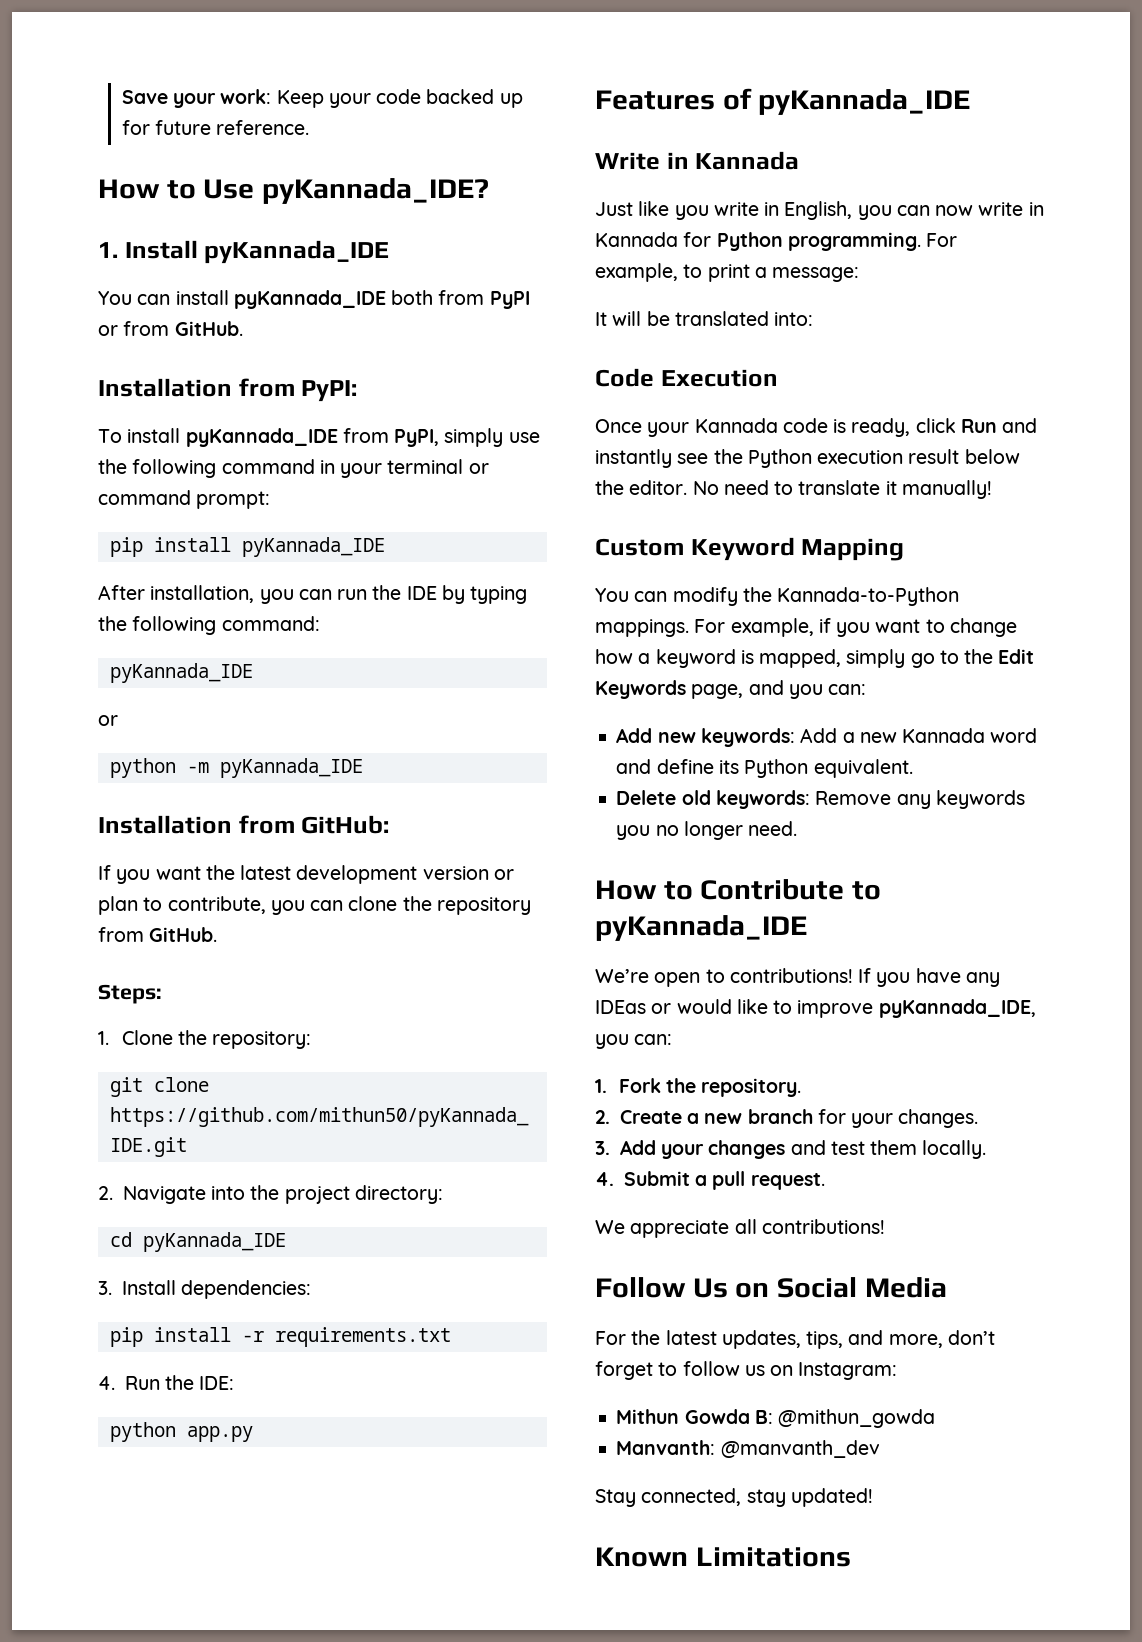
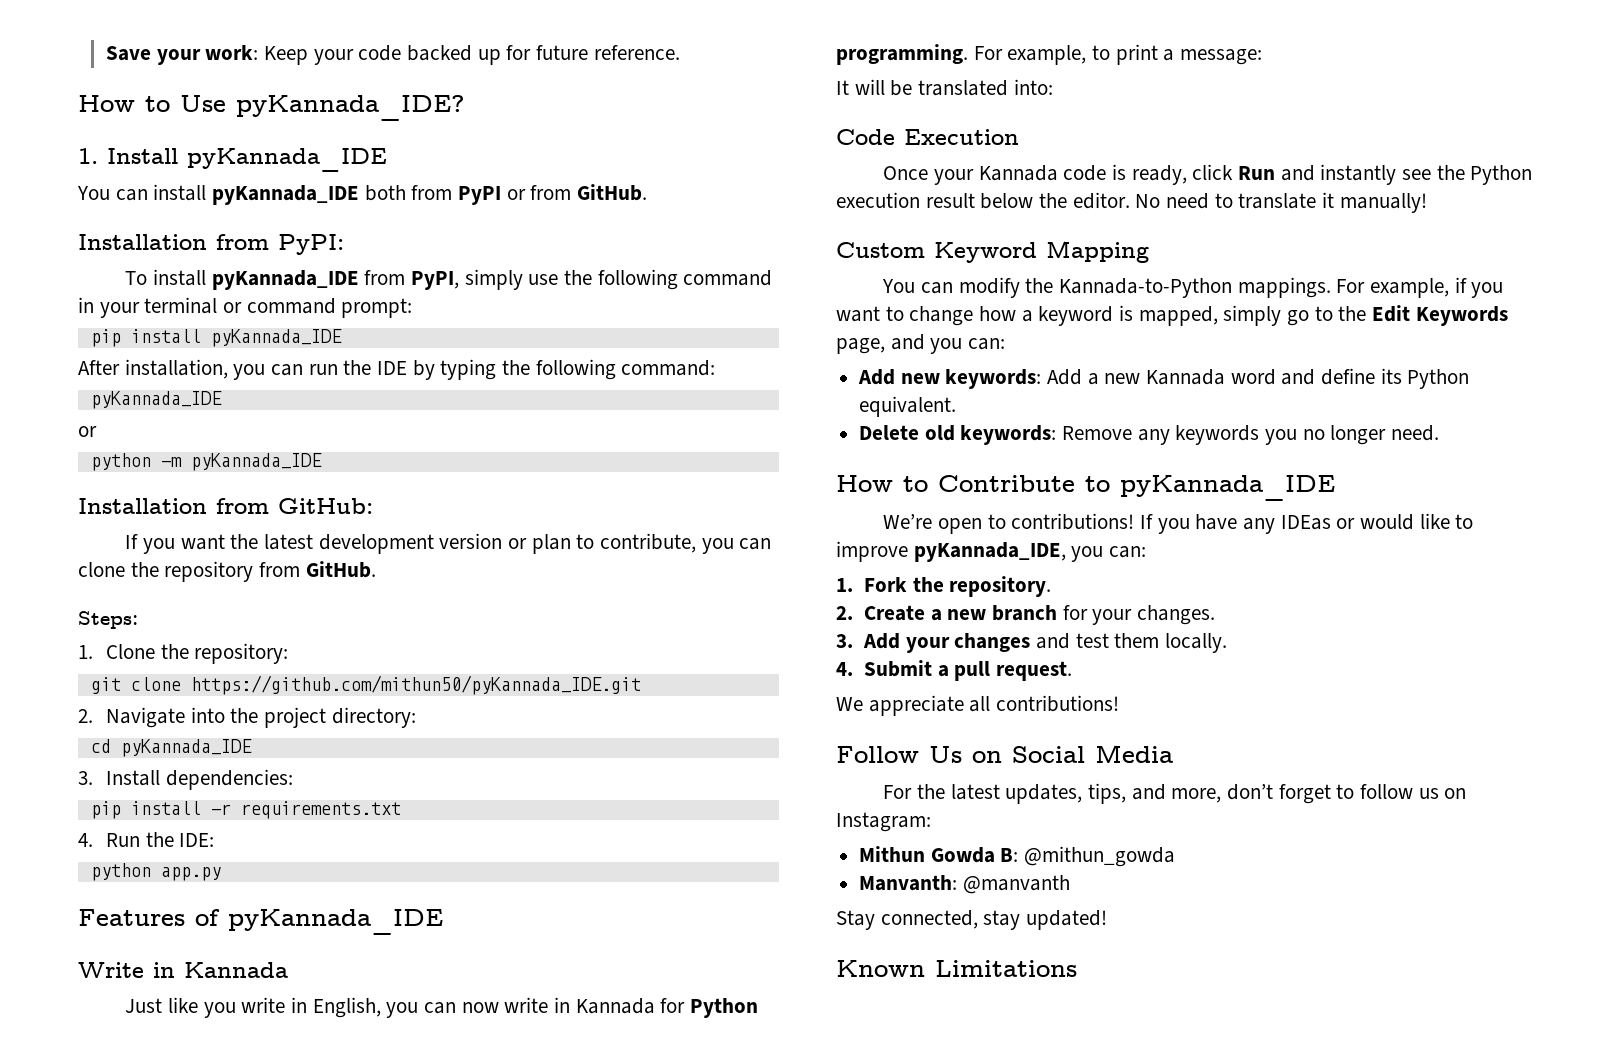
- Manvanth: @manvanth_dev
+ Manvanth: @manvanth

